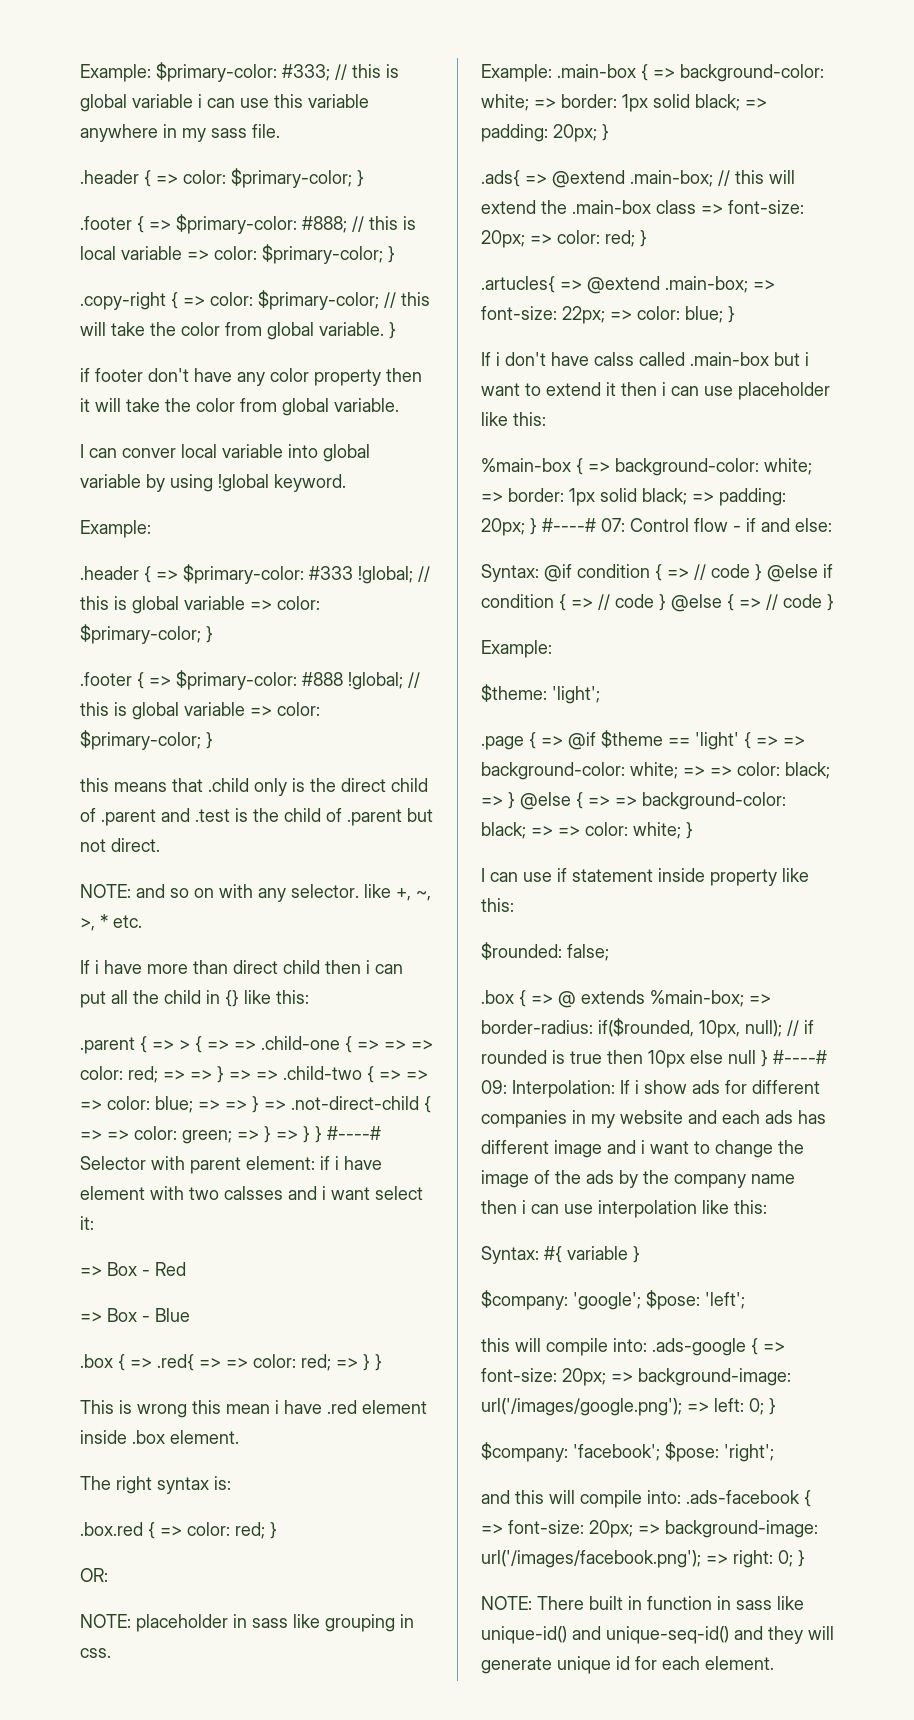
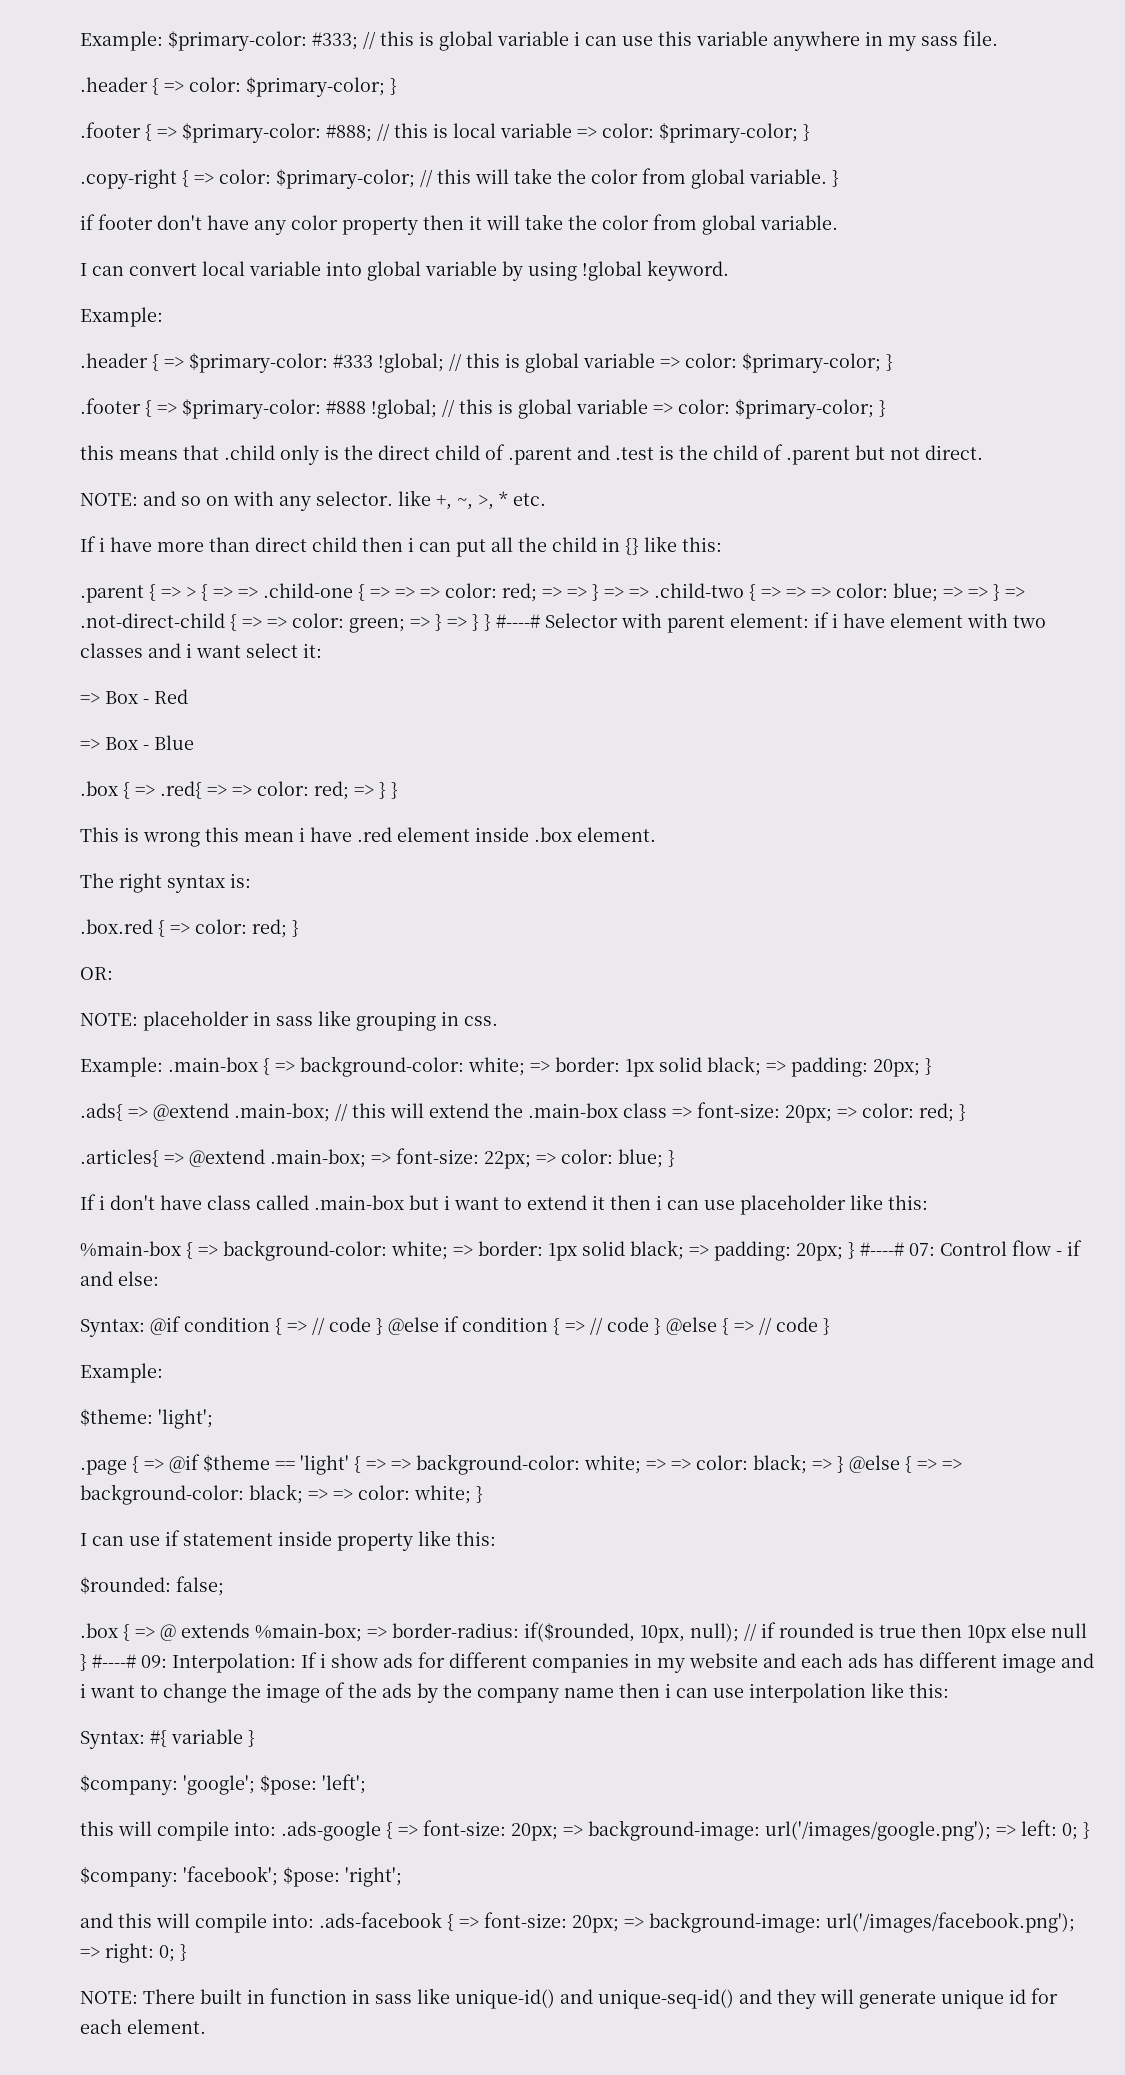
- I can conver local variable into global variable by using !global keyword.
+ I can convert local variable into global variable by using !global keyword.
- .parent { => > { => => .child-one { => => => color: red; => => } => => .child-two { => => => color: blue; => => } => .not-direct-child { => => color: green; => } => } } #----# Selector with parent element: if i have element with two calsses and i want select it:
+ .parent { => > { => => .child-one { => => => color: red; => => } => => .child-two { => => => color: blue; => => } => .not-direct-child { => => color: green; => } => } } #----# Selector with parent element: if i have element with two classes and i want select it:
- .artucles{ => @extend .main-box; => font-size: 22px; => color: blue; }
+ .articles{ => @extend .main-box; => font-size: 22px; => color: blue; }
- If i don't have calss called .main-box but i want to extend it then i can use placeholder like this:
+ If i don't have class called .main-box but i want to extend it then i can use placeholder like this:

